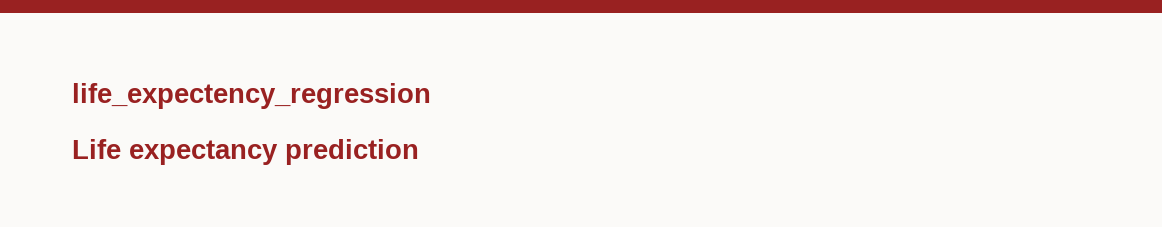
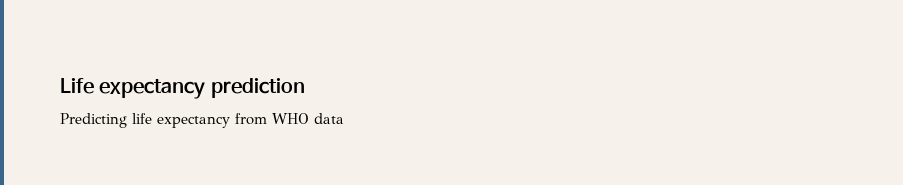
- life_expectency_regression
+ Predicting life expectancy from WHO data

